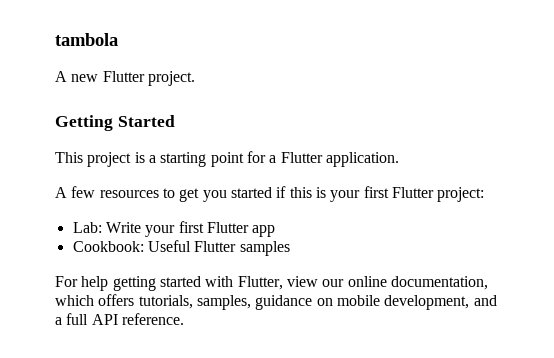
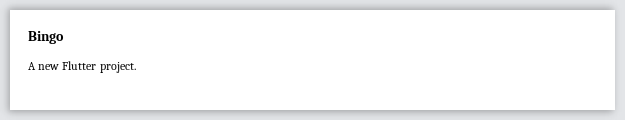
- tambola
+ Bingo
- Getting Started
- This project is a starting point for a Flutter application.
- A few resources to get you started if this is your first Flutter project:
- Lab: Write your first Flutter app
- Cookbook: Useful Flutter samples
- For help getting started with Flutter, view our online documentation, which offers tutorials, samples, guidance on mobile development, and a full API reference.

